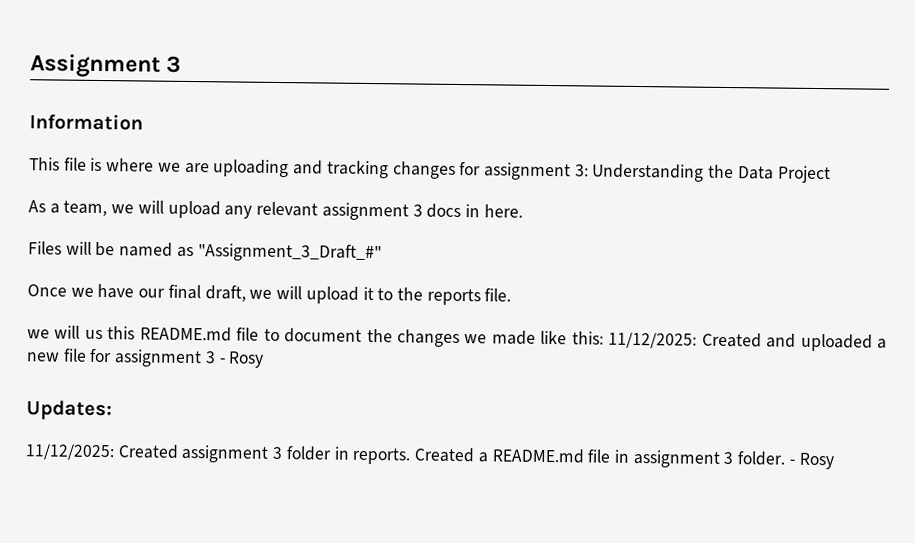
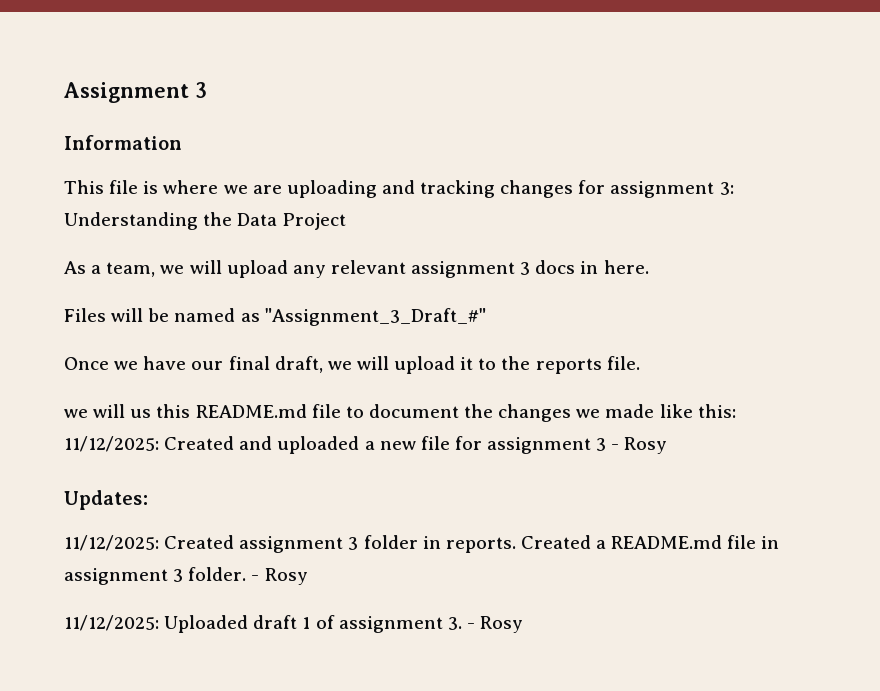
+ 11/12/2025: Uploaded draft 1 of assignment 3. - Rosy

